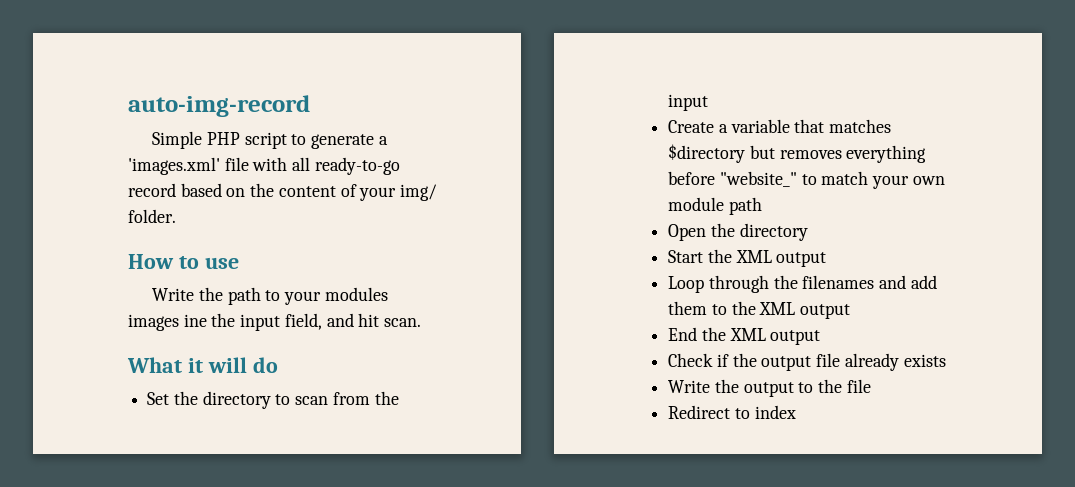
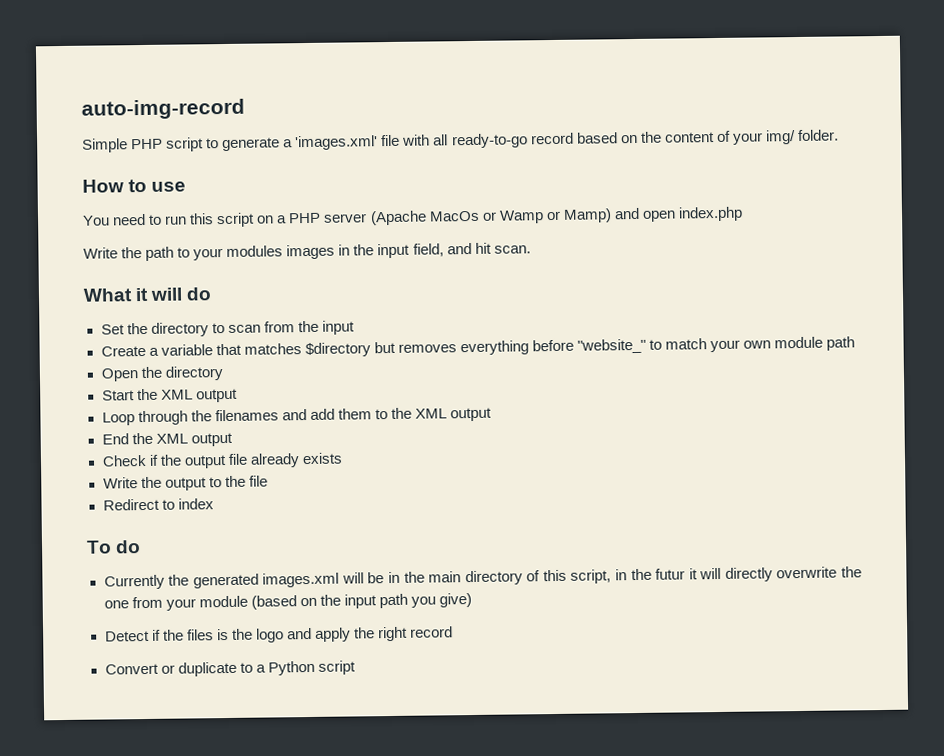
+ You need to run this script on a PHP server (Apache MacOs or Wamp or Mamp) and open index.php
- Write the path to your modules images ine the input field, and hit scan.
+ Write the path to your modules images in the input field, and hit scan.
+ To do
+ Currently the generated images.xml will be in the main directory of this script, in the futur it will directly overwrite the one from your module (based on the input path you give)
+ Detect if the files is the logo and apply the right record
+ Convert or duplicate to a Python script

